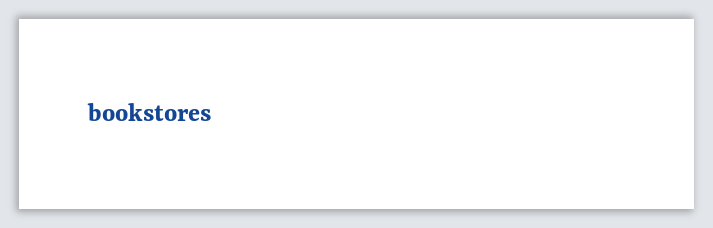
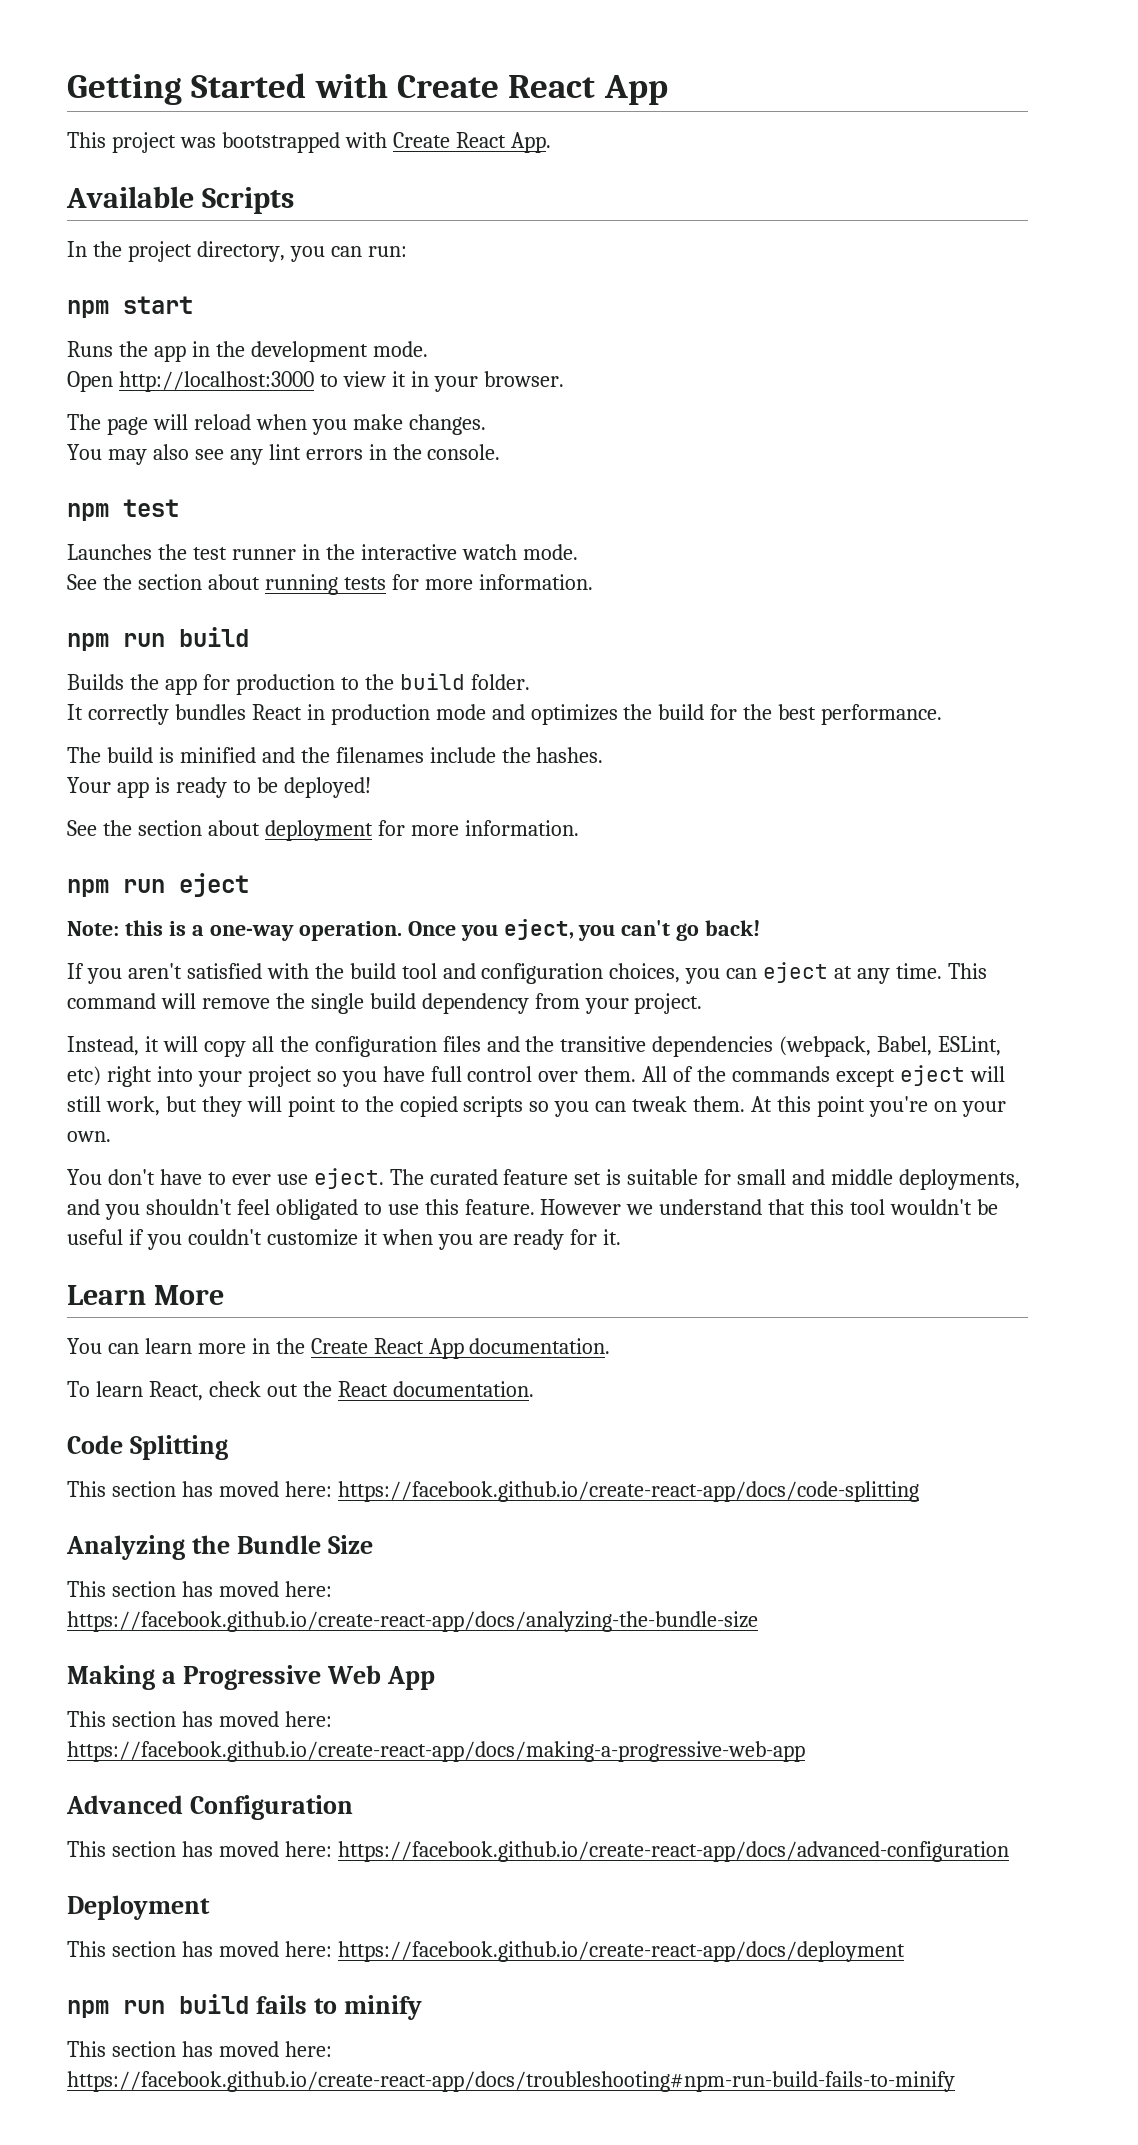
- bookstores
+ Getting Started with Create React App
+ This project was bootstrapped with Create React App.
+ Available Scripts
+ In the project directory, you can run:
+ npm start
+ Runs the app in the development mode.
+ Open http://localhost:3000 to view it in your browser.
+ The page will reload when you make changes.
+ You may also see any lint errors in the console.
+ npm test
+ Launches the test runner in the interactive watch mode.
+ See the section about running tests for more information.
+ npm run build
+ Builds the app for production to the build folder.
+ It correctly bundles React in production mode and optimizes the build for the best performance.
+ The build is minified and the filenames include the hashes.
+ Your app is ready to be deployed!
+ See the section about deployment for more information.
+ npm run eject
+ Note: this is a one-way operation. Once you eject, you can't go back!
+ If you aren't satisfied with the build tool and configuration choices, you can eject at any time. This command will remove the single build dependency from your project.
+ Instead, it will copy all the configuration files and the transitive dependencies (webpack, Babel, ESLint, etc) right into your project so you have full control over them. All of the commands except eject will still work, but they will point to the copied scripts so you can tweak them. At this point you're on your own.
+ You don't have to ever use eject. The curated feature set is suitable for small and middle deployments, and you shouldn't feel obligated to use this feature. However we understand that this tool wouldn't be useful if you couldn't customize it when you are ready for it.
+ Learn More
+ You can learn more in the Create React App documentation.
+ To learn React, check out the React documentation.
+ Code Splitting
+ This section has moved here: https://facebook.github.io/create-react-app/docs/code-splitting
+ Analyzing the Bundle Size
+ This section has moved here: https://facebook.github.io/create-react-app/docs/analyzing-the-bundle-size
+ Making a Progressive Web App
+ This section has moved here: https://facebook.github.io/create-react-app/docs/making-a-progressive-web-app
+ Advanced Configuration
+ This section has moved here: https://facebook.github.io/create-react-app/docs/advanced-configuration
+ Deployment
+ This section has moved here: https://facebook.github.io/create-react-app/docs/deployment
+ npm run build fails to minify
+ This section has moved here: https://facebook.github.io/create-react-app/docs/troubleshooting#npm-run-build-fails-to-minify

